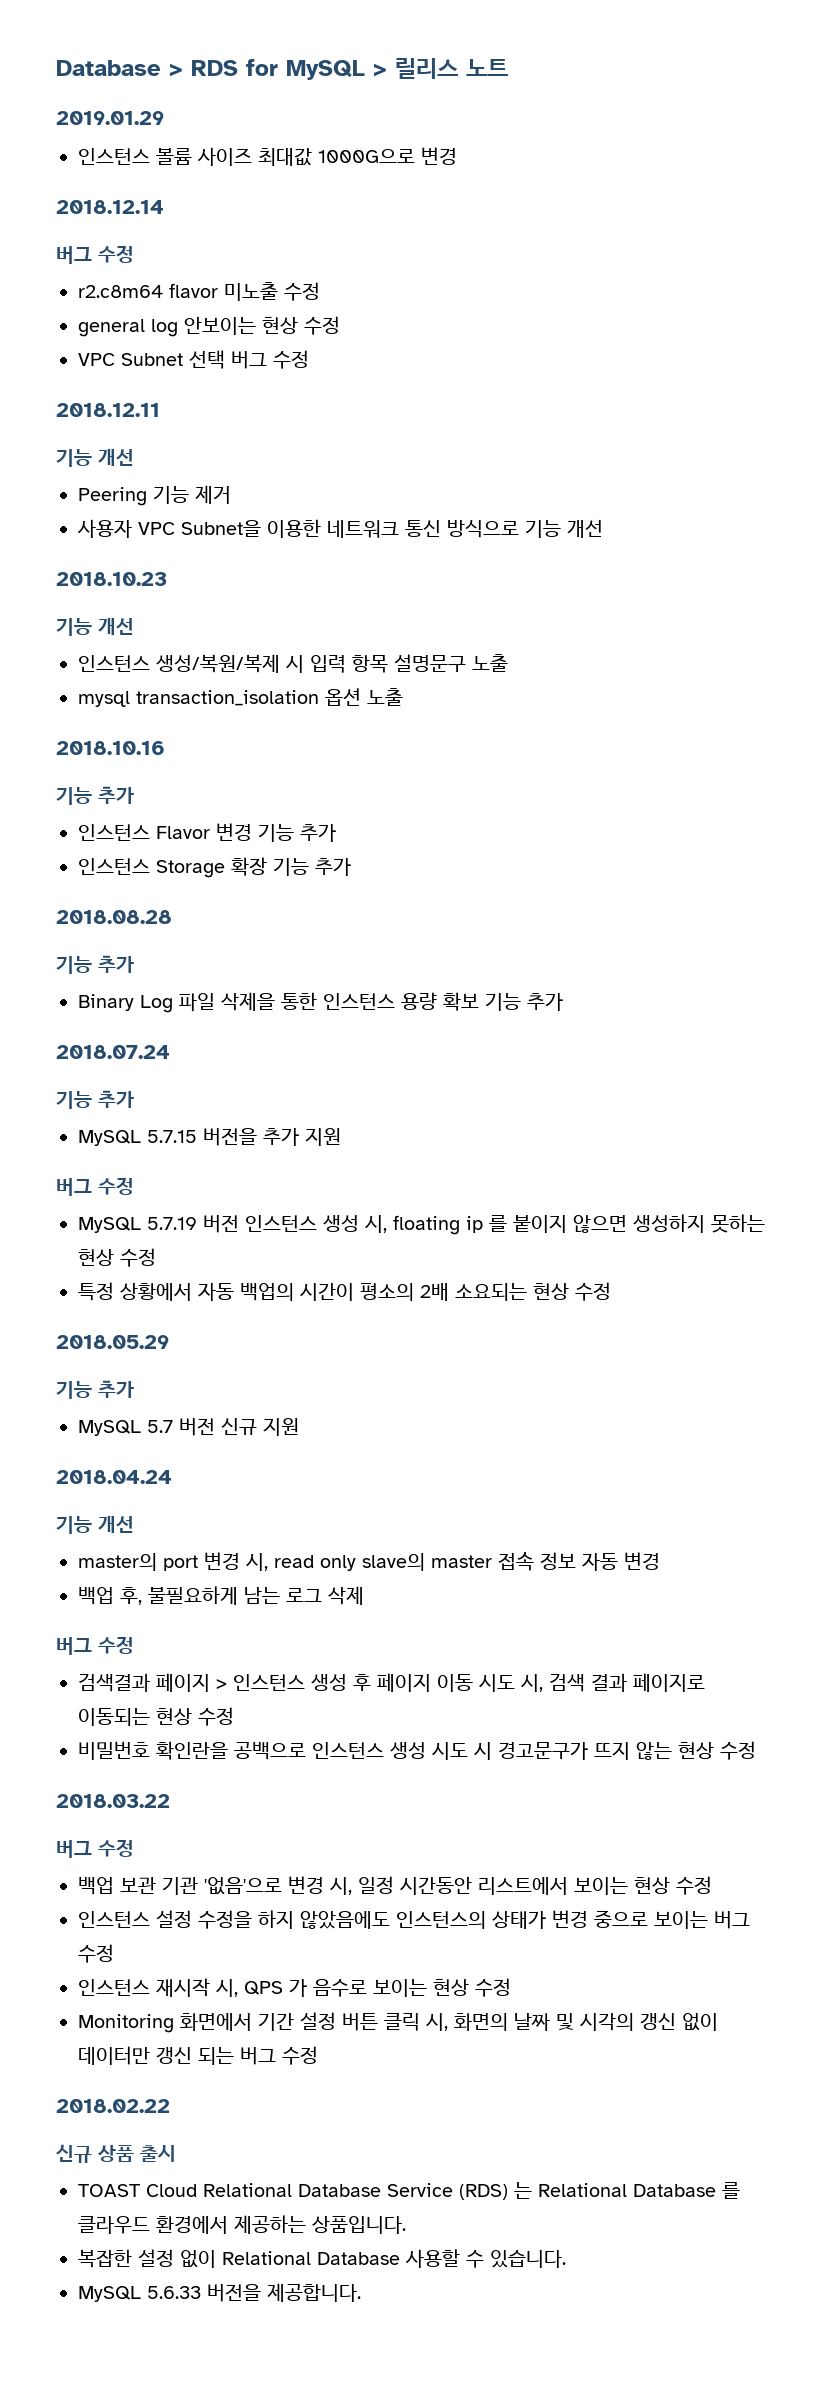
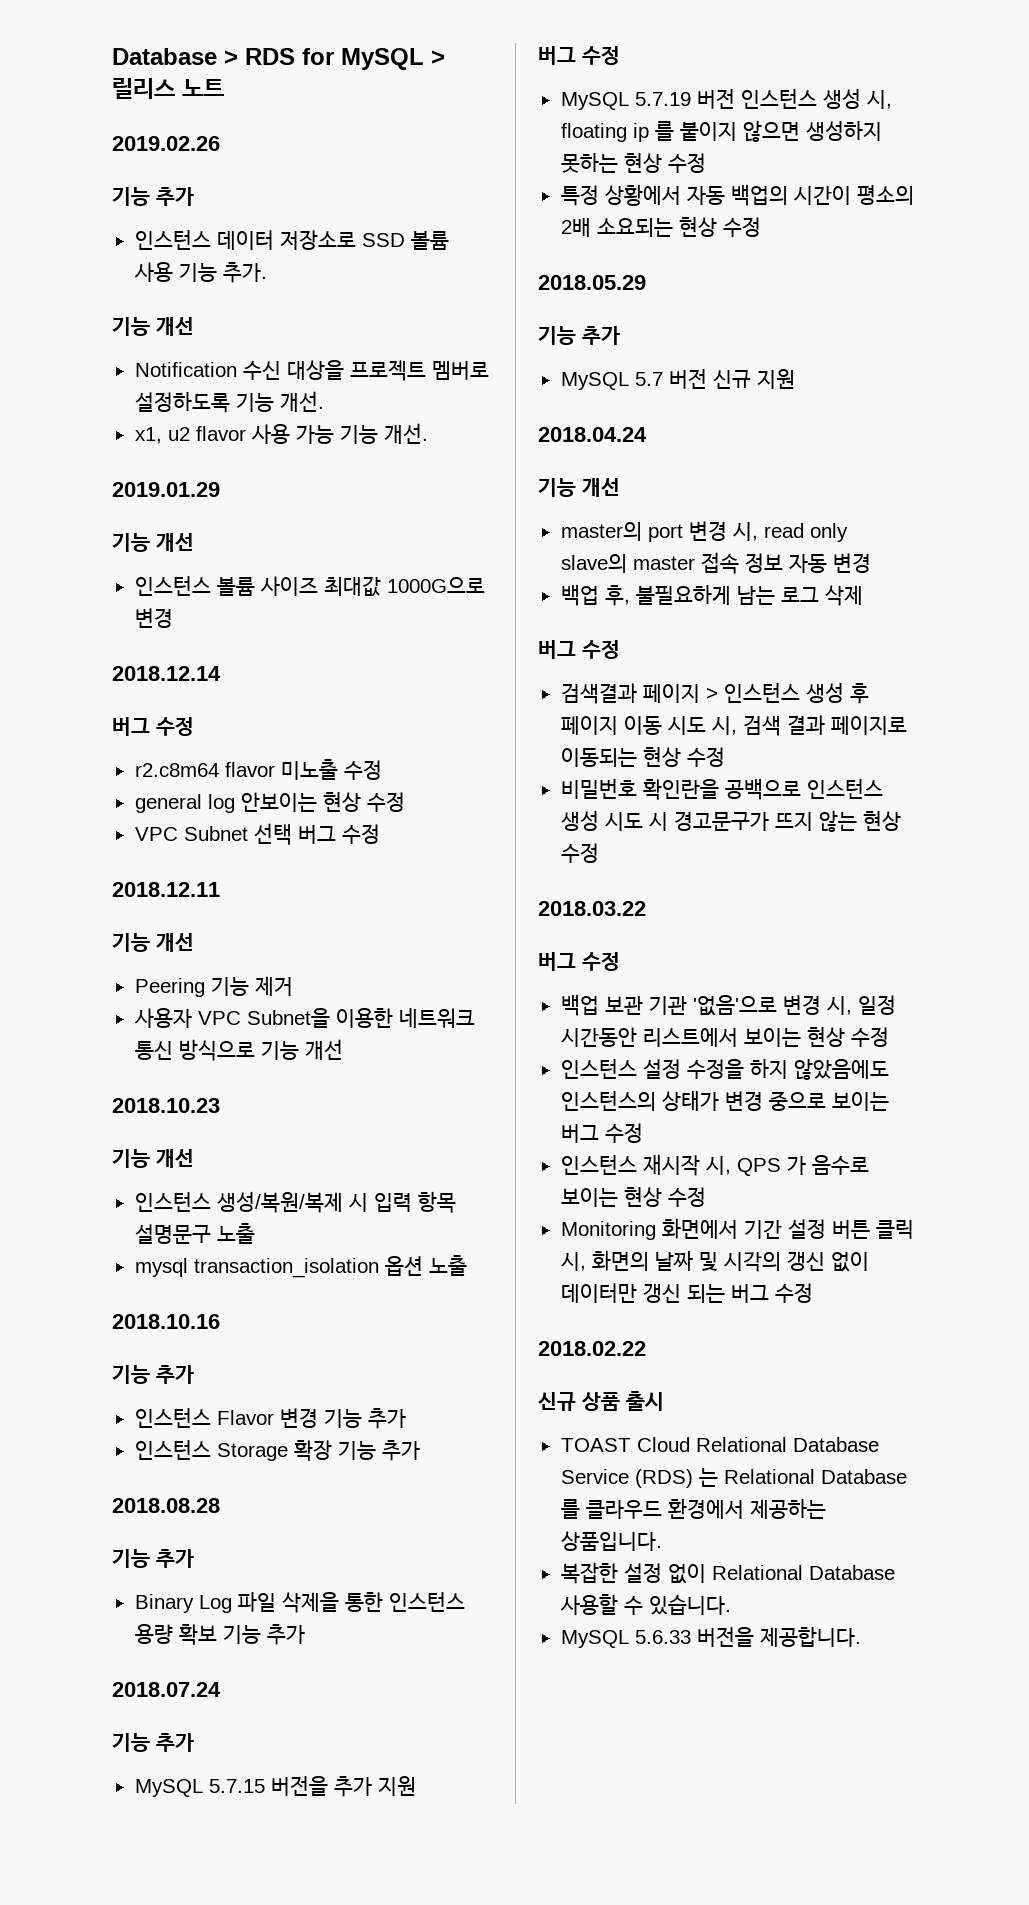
+ 2019.02.26
+ 기능 추가
+ 인스턴스 데이터 저장소로 SSD 볼륨 사용 기능 추가.
+ 기능 개선
+ Notification 수신 대상을 프로젝트 멤버로 설정하도록 기능 개선.
+ x1, u2 flavor 사용 가능 기능 개선.
  2019.01.29
+ 기능 개선

